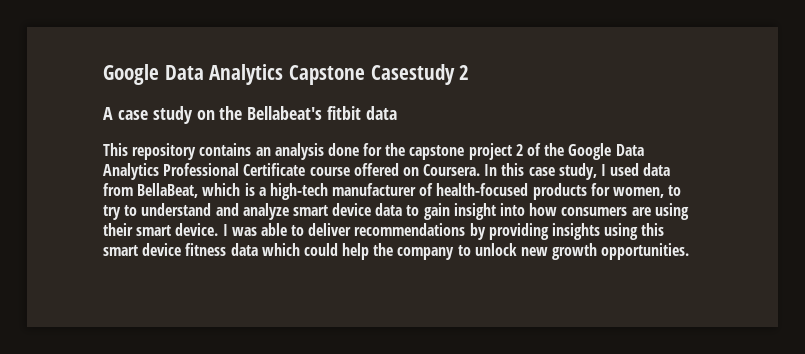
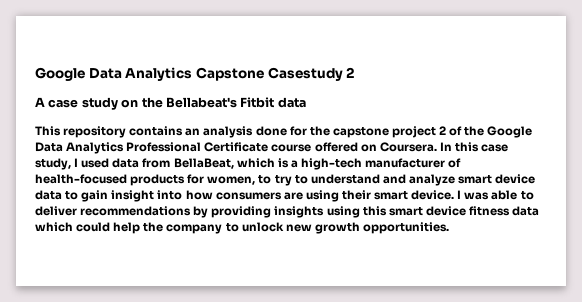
- A case study on the Bellabeat's fitbit data
+ A case study on the Bellabeat's Fitbit data

